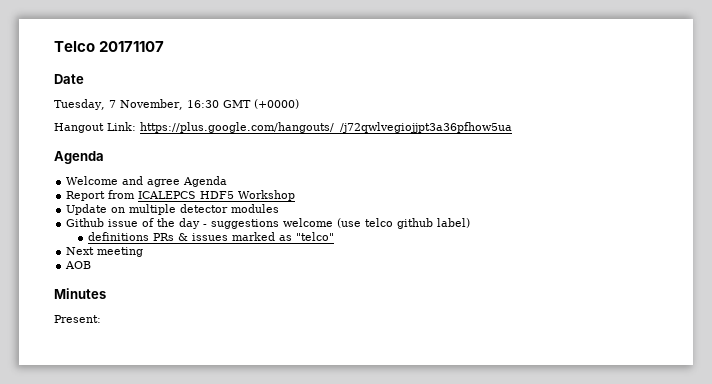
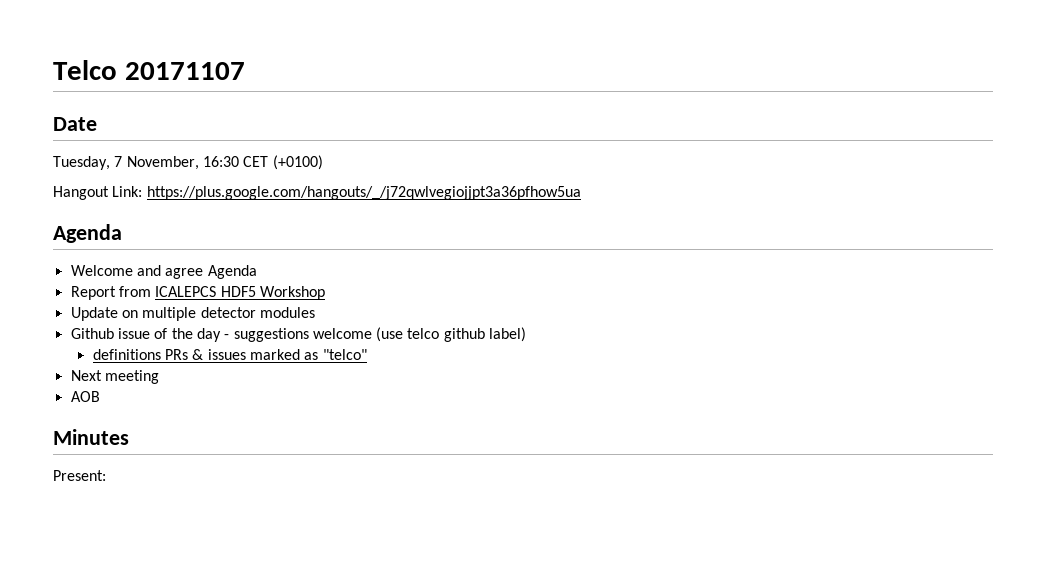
- Tuesday, 7 November, 16:30 GMT (+0000)
+ Tuesday, 7 November, 16:30 CET (+0100)

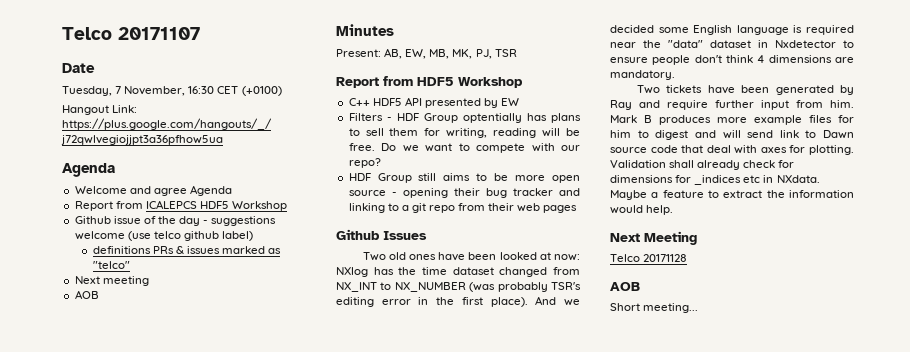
- Update on multiple detector modules
- Present:
+ Present: AB, EW, MB, MK, PJ, TSR
+ Report from HDF5 Workshop
+ C++ HDF5 API presented by EW
+ Filters - HDF Group optentially has plans to sell them for writing, reading will be free. Do we want to compete with our repo?
+ HDF Group still aims to be more open source - opening their bug tracker and linking to a git repo from their web pages
+ Github Issues
+ Two old ones have been looked at now: NXlog has the time dataset changed from NX_INT to NX_NUMBER (was probably TSR's editing error in the first place). And we decided some English language is required near the "data" dataset in Nxdetector to ensure people don't think 4 dimensions are mandatory.
+ Two tickets have been generated by Ray and require further input from him. Mark B produces more example files for him to digest and will send link to Dawn source code that deal with axes for plotting. Validation shall already check for dimensions for _indices etc in NXdata. Maybe a feature to extract the information would help.
+ Next Meeting
+ Telco 20171128
+ AOB
+ Short meeting...

